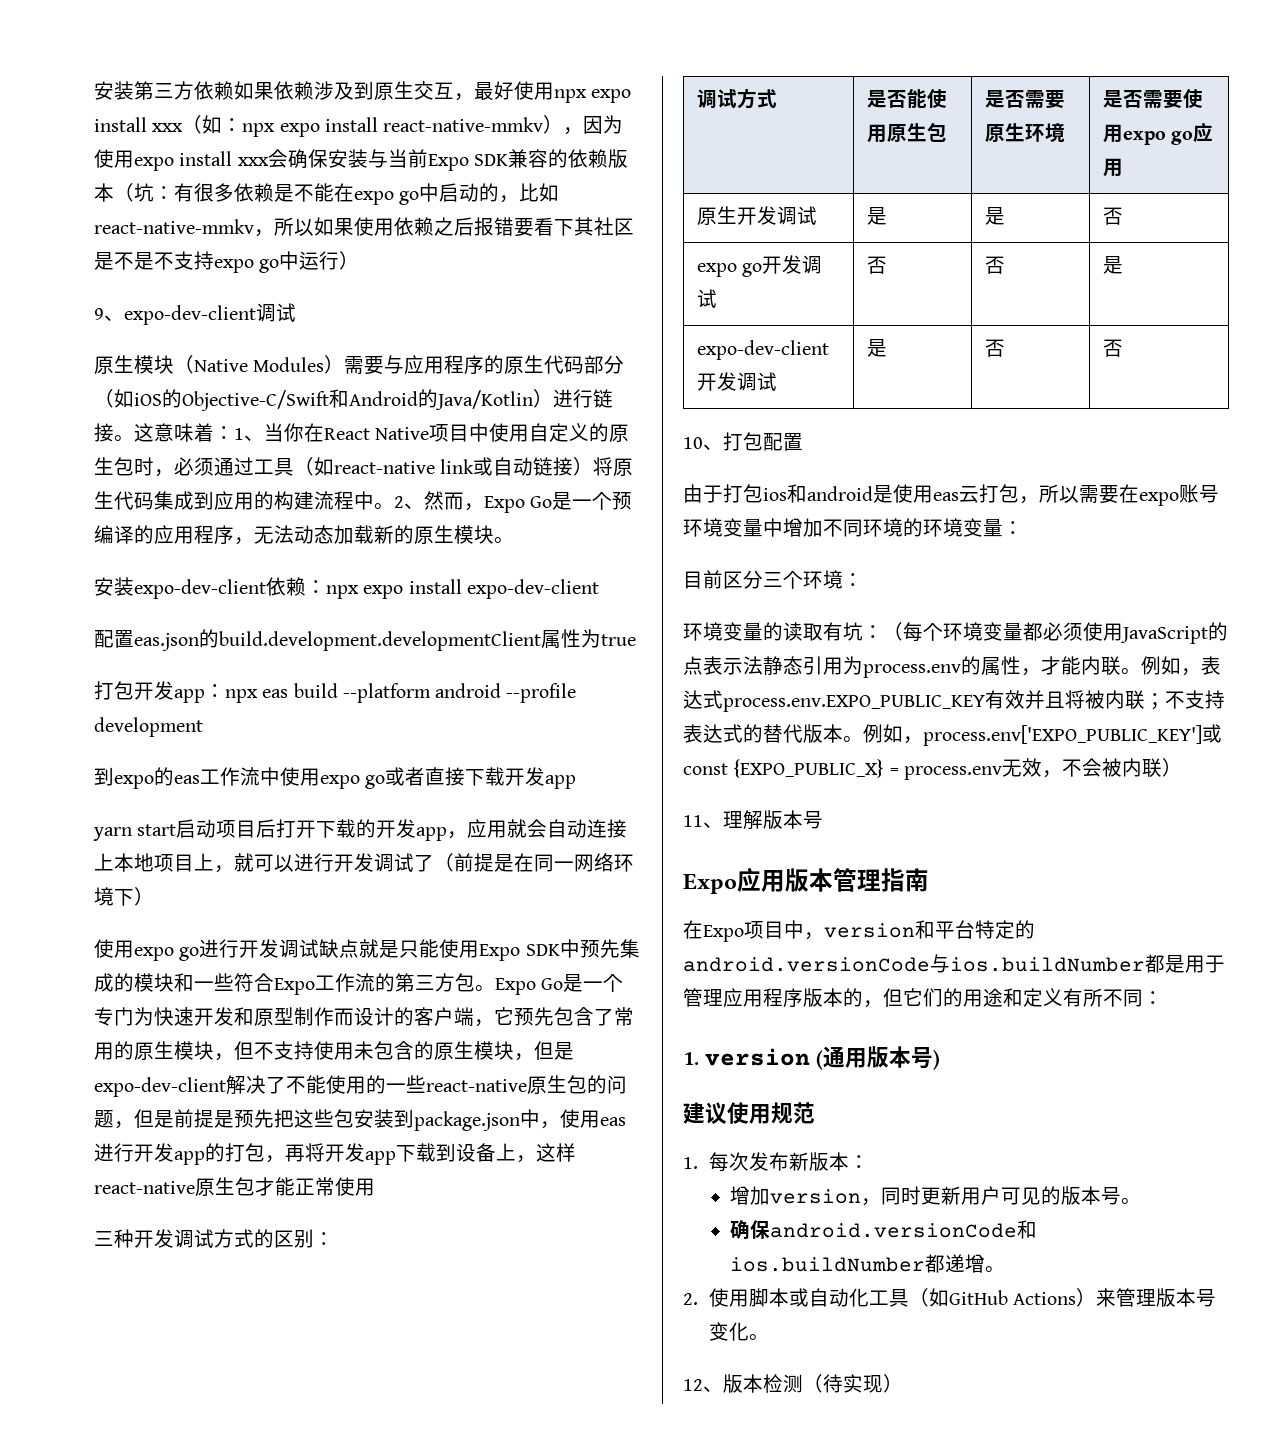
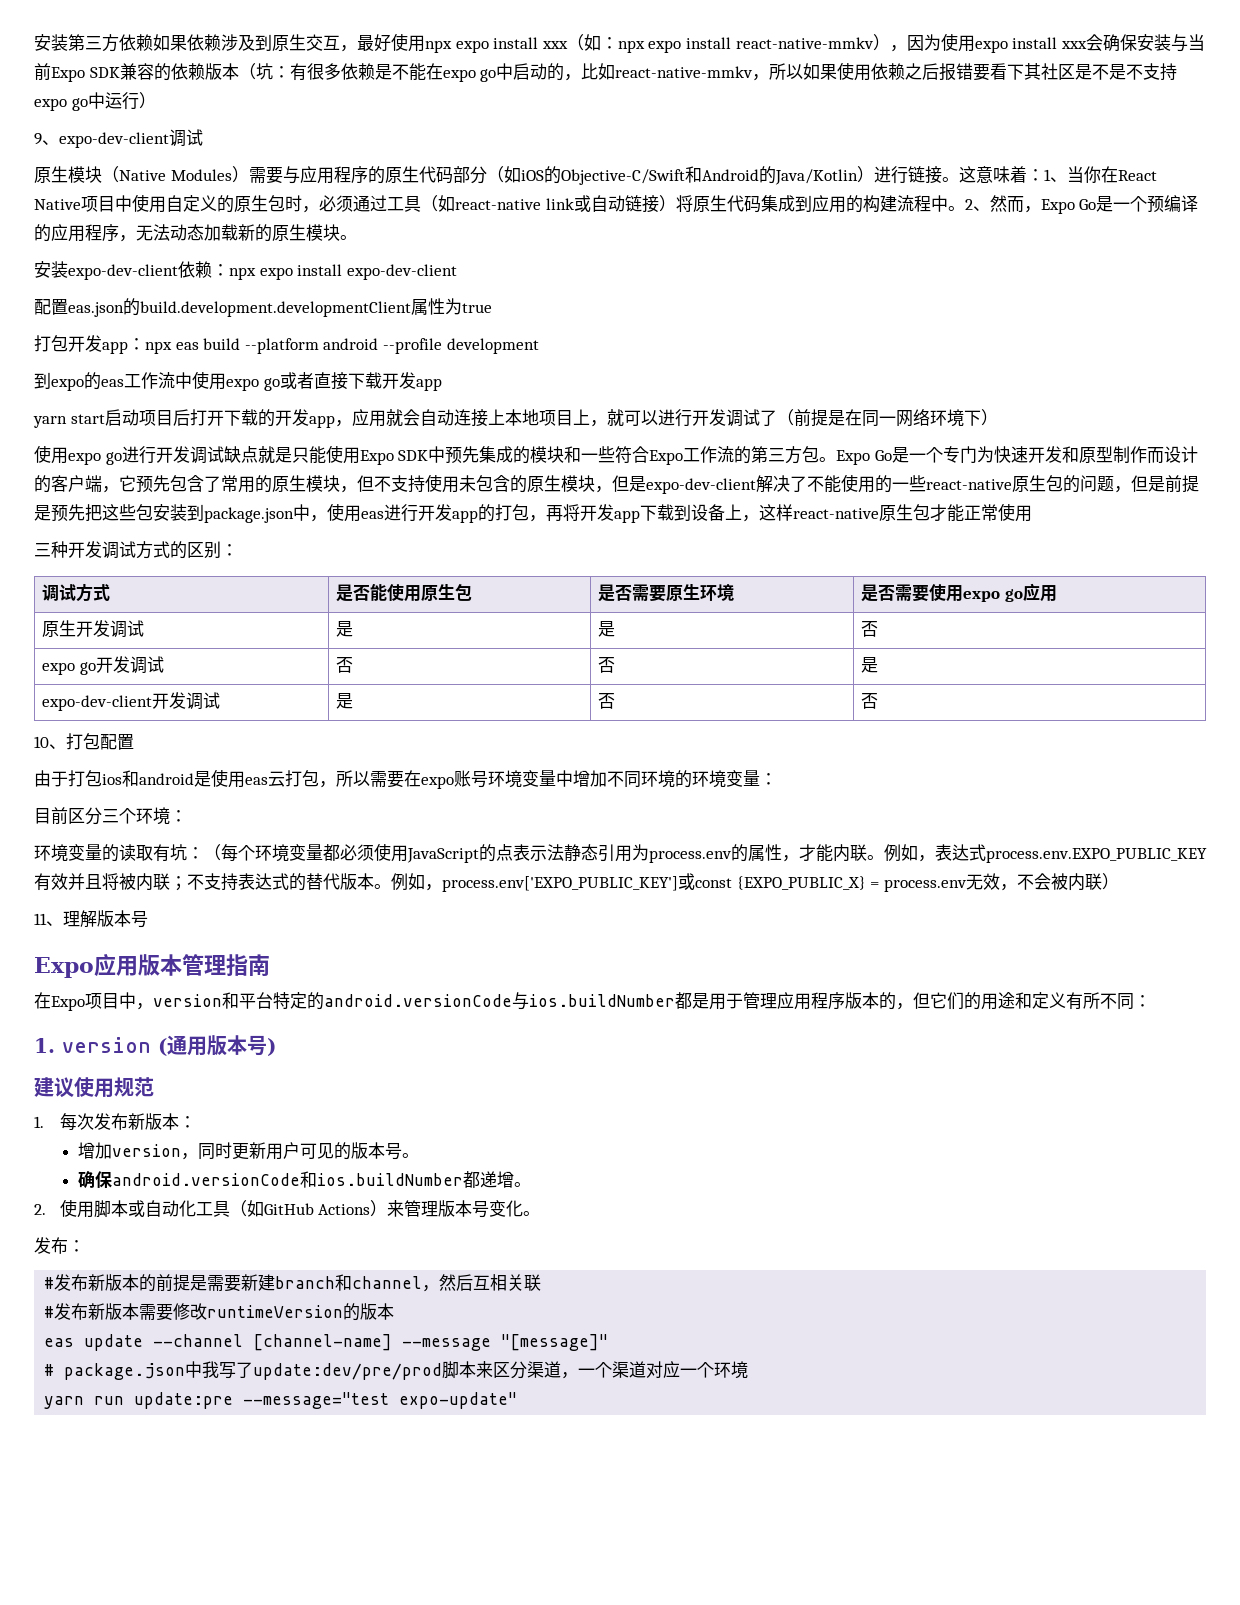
- 12、版本检测（待实现）
+ 发布：
+ #发布新版本的前提是需要新建branch和channel，然后互相关联
+ #发布新版本需要修改runtimeVersion的版本
+ eas update --channel [channel-name] --message "[message]"
+ # package.json中我写了update:dev/pre/prod脚本来区分渠道，一个渠道对应一个环境
+ yarn run update:pre --message="test expo-update"

